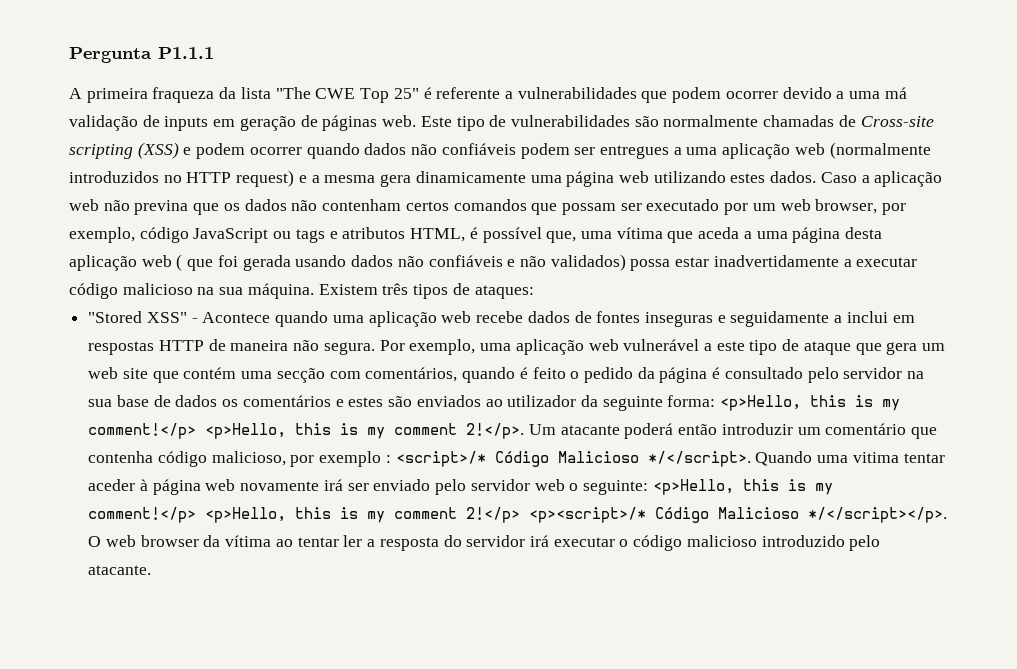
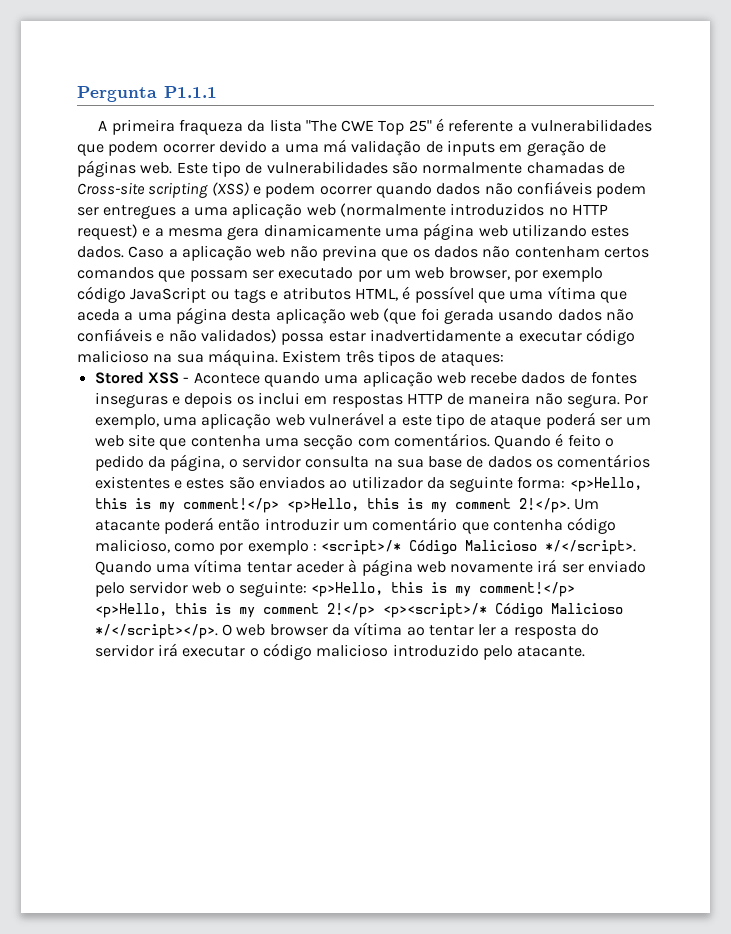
- Caso a aplicação web não previna que os dados não contenham certos comandos que possam ser executado por um web browser, por exemplo, código JavaScript ou tags e atributos HTML, é possível que, uma vítima que aceda a uma página desta aplicação web ( que foi gerada usando dados não confiáveis e não validados) possa estar inadvertidamente a executar código malicioso na sua máquina.
+ Caso a aplicação web não previna que os dados não contenham certos comandos que possam ser executado por um web browser, por exemplo código JavaScript ou tags e atributos HTML, é possível que uma vítima que aceda a uma página desta aplicação web (que foi gerada usando dados não confiáveis e não validados) possa estar inadvertidamente a executar código malicioso na sua máquina.
- "Stored XSS" - Acontece quando uma aplicação web recebe dados de fontes inseguras e seguidamente a inclui em respostas HTTP de maneira não segura.
+ Stored XSS - Acontece quando uma aplicação web recebe dados de fontes inseguras e depois os inclui em respostas HTTP de maneira não segura.
- Por exemplo, uma aplicação web vulnerável a este tipo de ataque que gera um web site que contém uma secção com comentários, quando é feito o pedido da página é consultado pelo servidor na sua base de dados os comentários e estes são enviados ao utilizador da seguinte forma: <p>Hello, this is my comment!</p> <p>Hello, this is my comment 2!</p>.
+ Por exemplo, uma aplicação web vulnerável a este tipo de ataque poderá ser um web site que contenha uma secção com comentários. Quando é feito o pedido da página, o servidor consulta na sua base de dados os comentários existentes e estes são enviados ao utilizador da seguinte forma: <p>Hello, this is my comment!</p> <p>Hello, this is my comment 2!</p>.
- Um atacante poderá então introduzir um comentário que contenha código malicioso, por exemplo : <script>/* Código Malicioso */</script>.
+ Um atacante poderá então introduzir um comentário que contenha código malicioso, como por exemplo : <script>/* Código Malicioso */</script>.
- Quando uma vitima tentar aceder à página web novamente irá ser enviado pelo servidor web o seguinte: <p>Hello, this is my comment!</p> <p>Hello, this is my comment 2!</p> <p><script>/* Código Malicioso */</script></p>.
+ Quando uma vítima tentar aceder à página web novamente irá ser enviado pelo servidor web o seguinte: <p>Hello, this is my comment!</p> <p>Hello, this is my comment 2!</p> <p><script>/* Código Malicioso */</script></p>.

